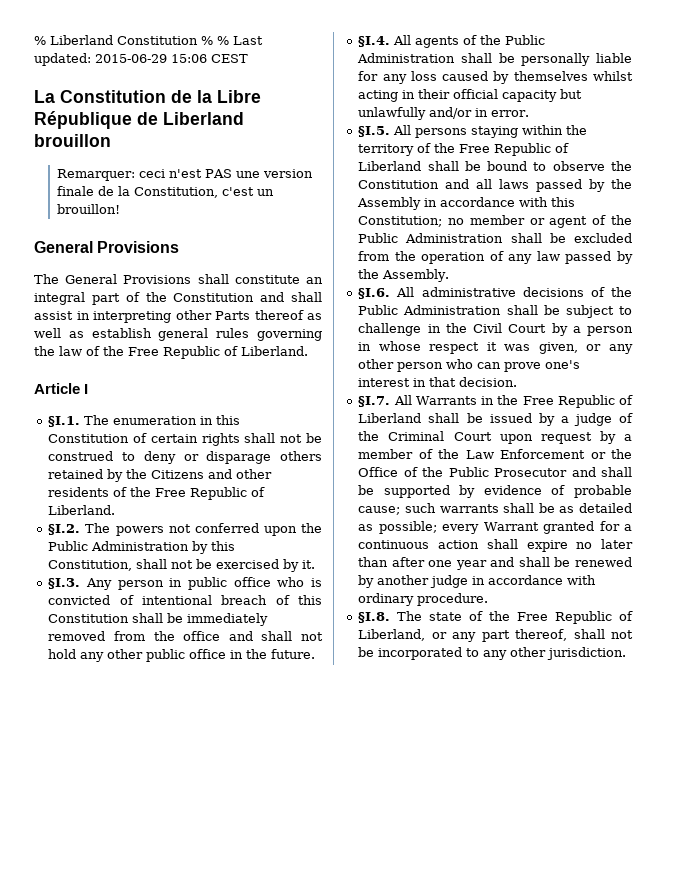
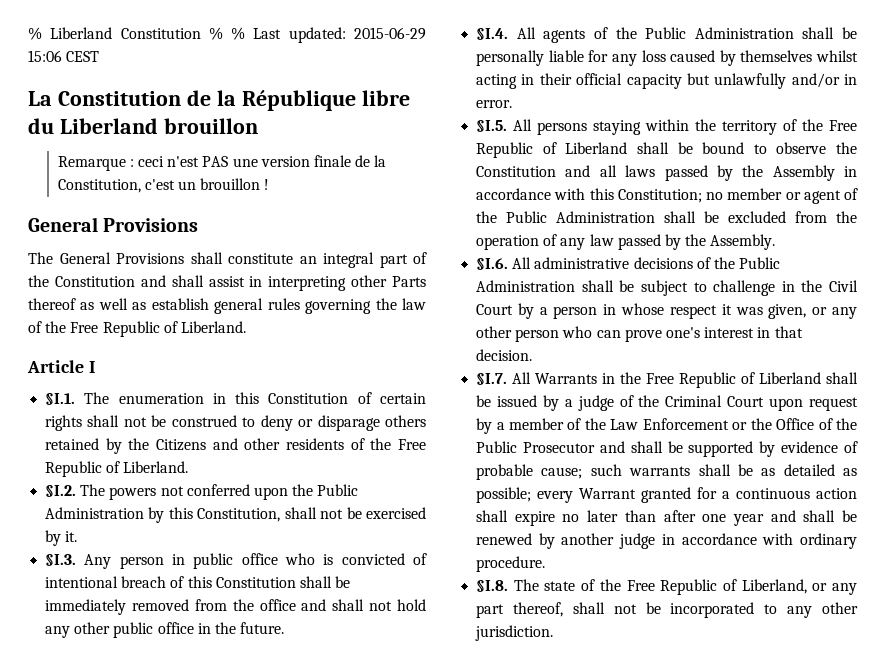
- La Constitution de la Libre République de Liberland brouillon
+ La Constitution de la République libre du Liberland brouillon
- Remarquer: ceci n'est PAS une version finale de la Constitution, c'est un brouillon!
+ Remarque : ceci n'est PAS une version finale de la Constitution, c'est un brouillon !

